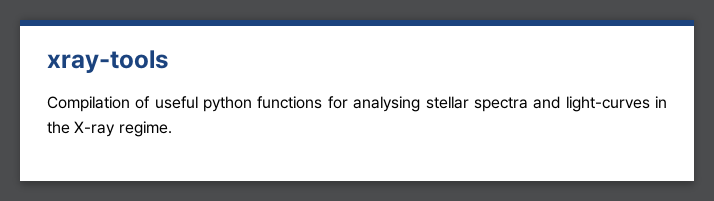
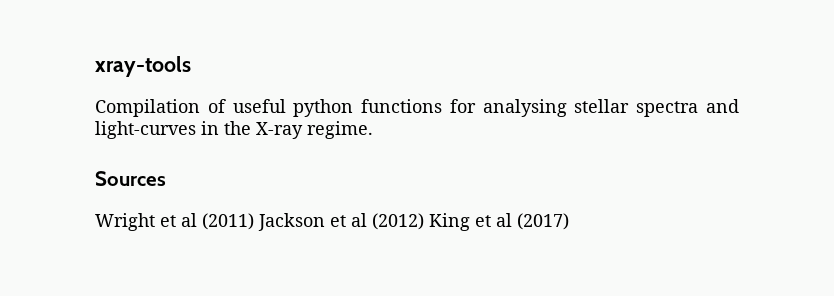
+ Sources
+ Wright et al (2011) Jackson et al (2012) King et al (2017)

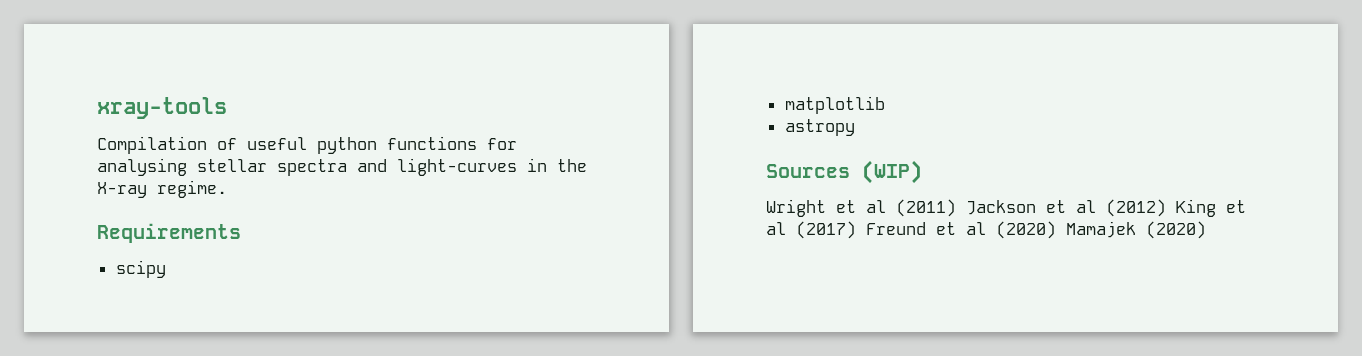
+ Requirements
+ scipy
+ matplotlib
+ astropy
- Sources
+ Sources (WIP)
- Wright et al (2011) Jackson et al (2012) King et al (2017)
+ Wright et al (2011) Jackson et al (2012) King et al (2017) Freund et al (2020) Mamajek (2020)

